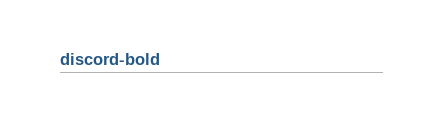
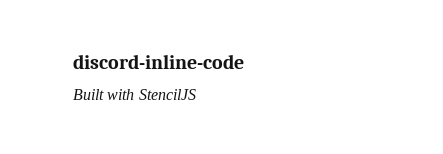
- discord-bold
+ discord-inline-code
+ Built with StencilJS

